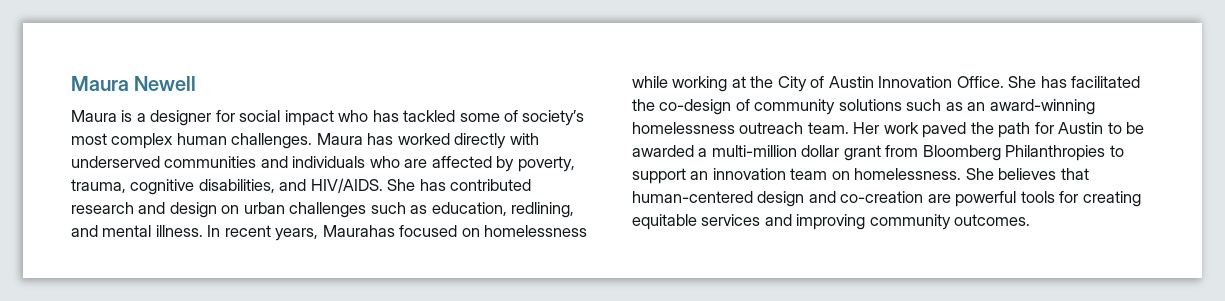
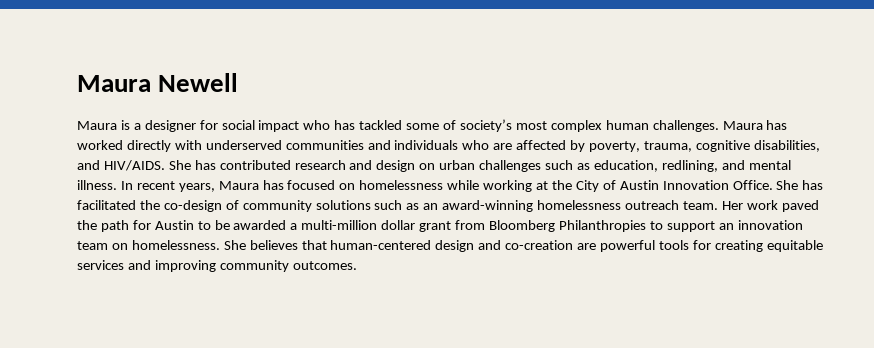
- In recent years, Maurahas focused on homelessness while working at the City of Austin Innovation Office.
+ In recent years, Maura has focused on homelessness while working at the City of Austin Innovation Office.

